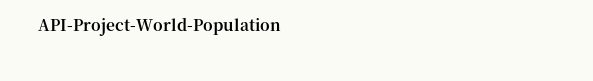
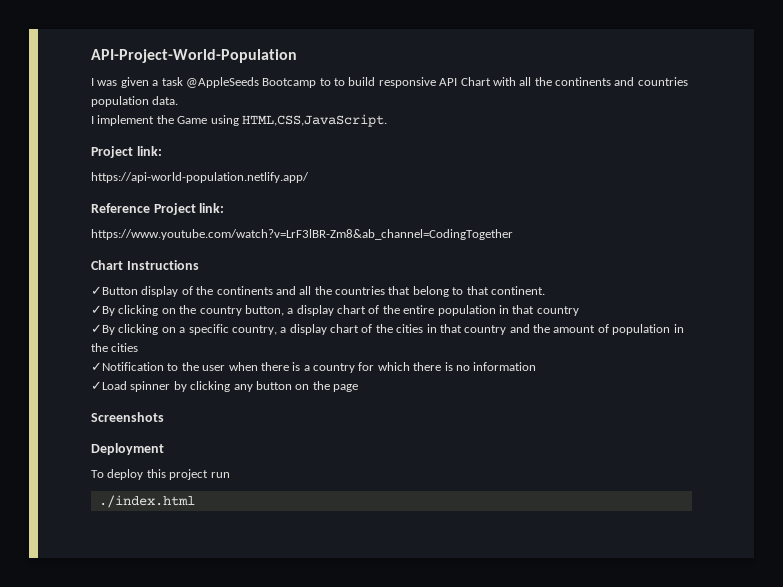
+ I was given a task @AppleSeeds Bootcamp to to build responsive API Chart with all the continents and countries population data.
+ I implement the Game using HTML,CSS,JavaScript.
+ Project link:
+ https://api-world-population.netlify.app/
+ Reference Project link:
+ https://www.youtube.com/watch?v=LrF3lBR-Zm8&ab_channel=CodingTogether
+ Chart Instructions
+ ✓Button display of the continents and all the countries that belong to that continent.
+ ✓By clicking on the country button, a display chart of the entire population in that country
+ ✓By clicking on a specific country, a display chart of the cities in that country and the amount of population in the cities
+ ✓Notification to the user when there is a country for which there is no information
+ ✓Load spinner by clicking any button on the page
+ Screenshots
+ Deployment
+ To deploy this project run
+ ./index.html

